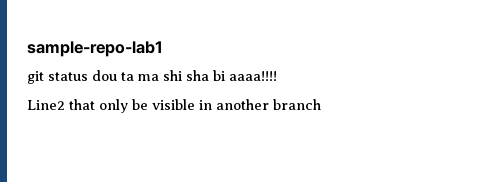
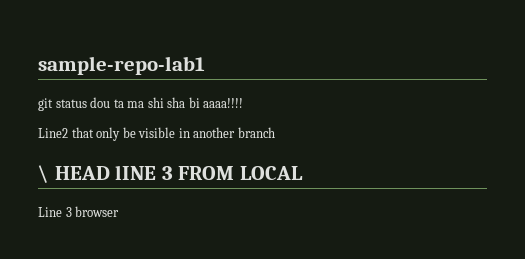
+ \ HEAD lINE 3 FROM LOCAL
+ Line 3 browser

